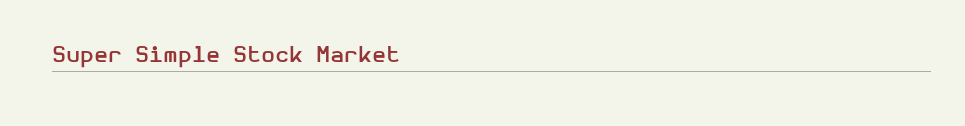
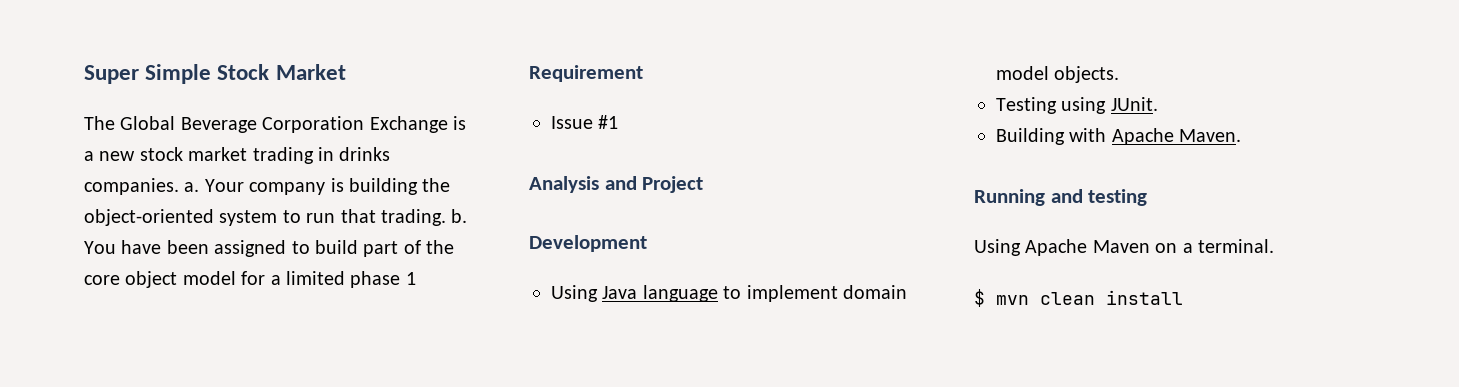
+ The Global Beverage Corporation Exchange is a new stock market trading in drinks companies. a. Your company is building the object-oriented system to run that trading. b. You have been assigned to build part of the core object model for a limited phase 1
+ Requirement
+ Issue #1
+ Analysis and Project
+ Development
+ Using Java language to implement domain model objects.
+ Testing using JUnit.
+ Building with Apache Maven.
+ Running and testing
+ Using Apache Maven on a terminal.
+ $ mvn clean install

